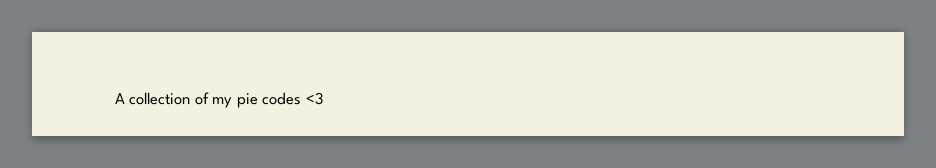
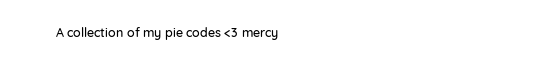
- A collection of my pie codes <3
+ A collection of my pie codes <3 mercy

